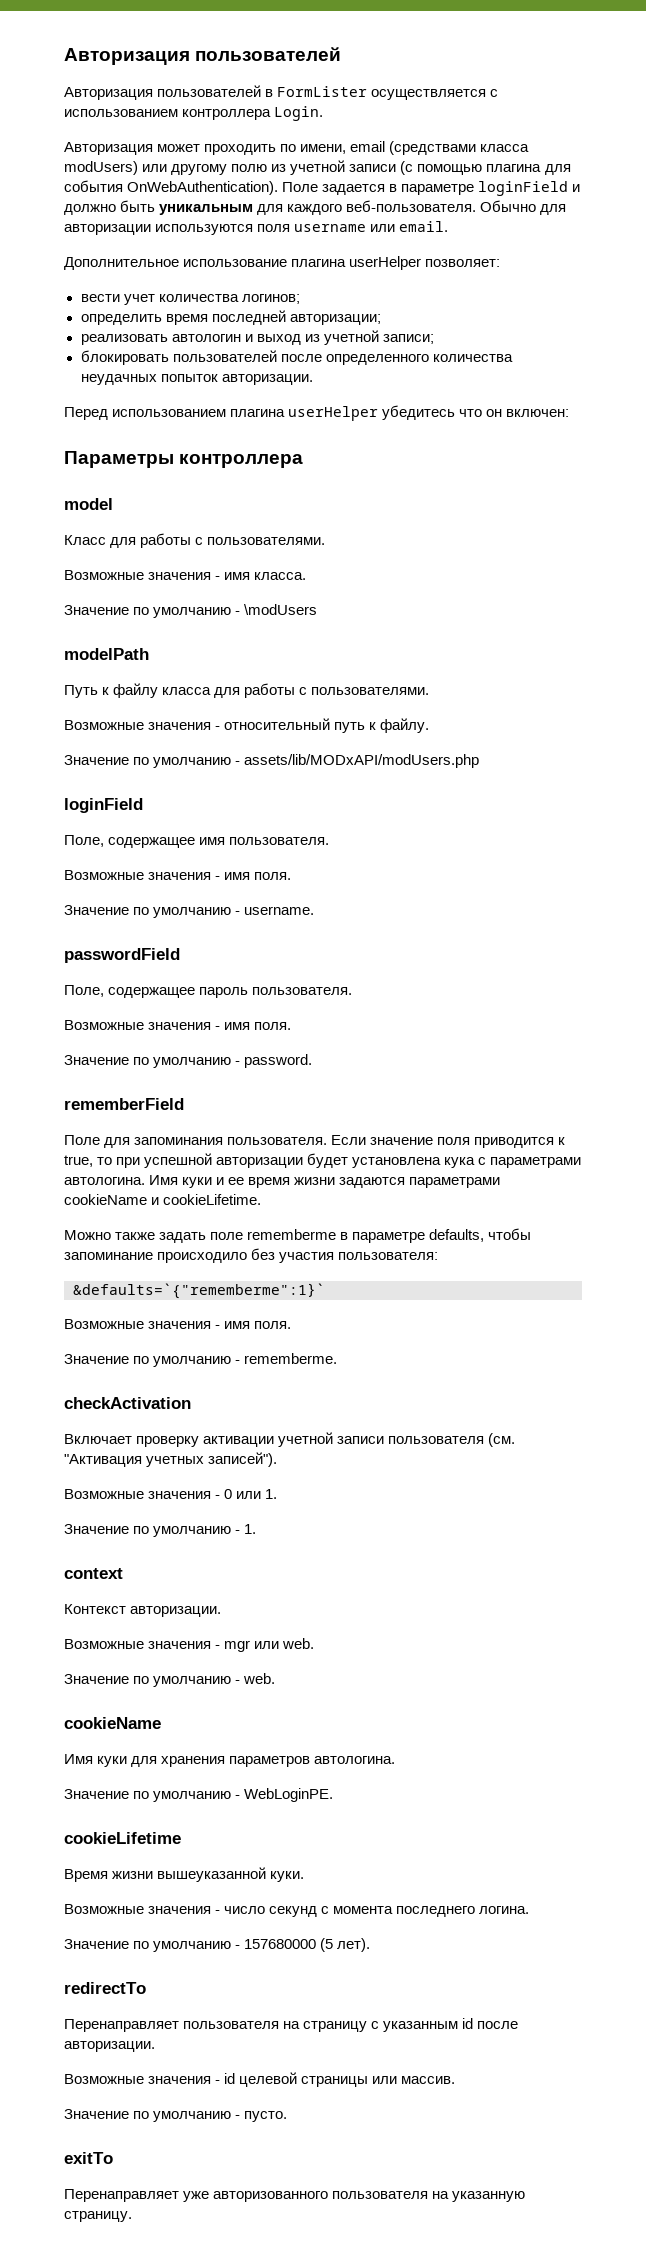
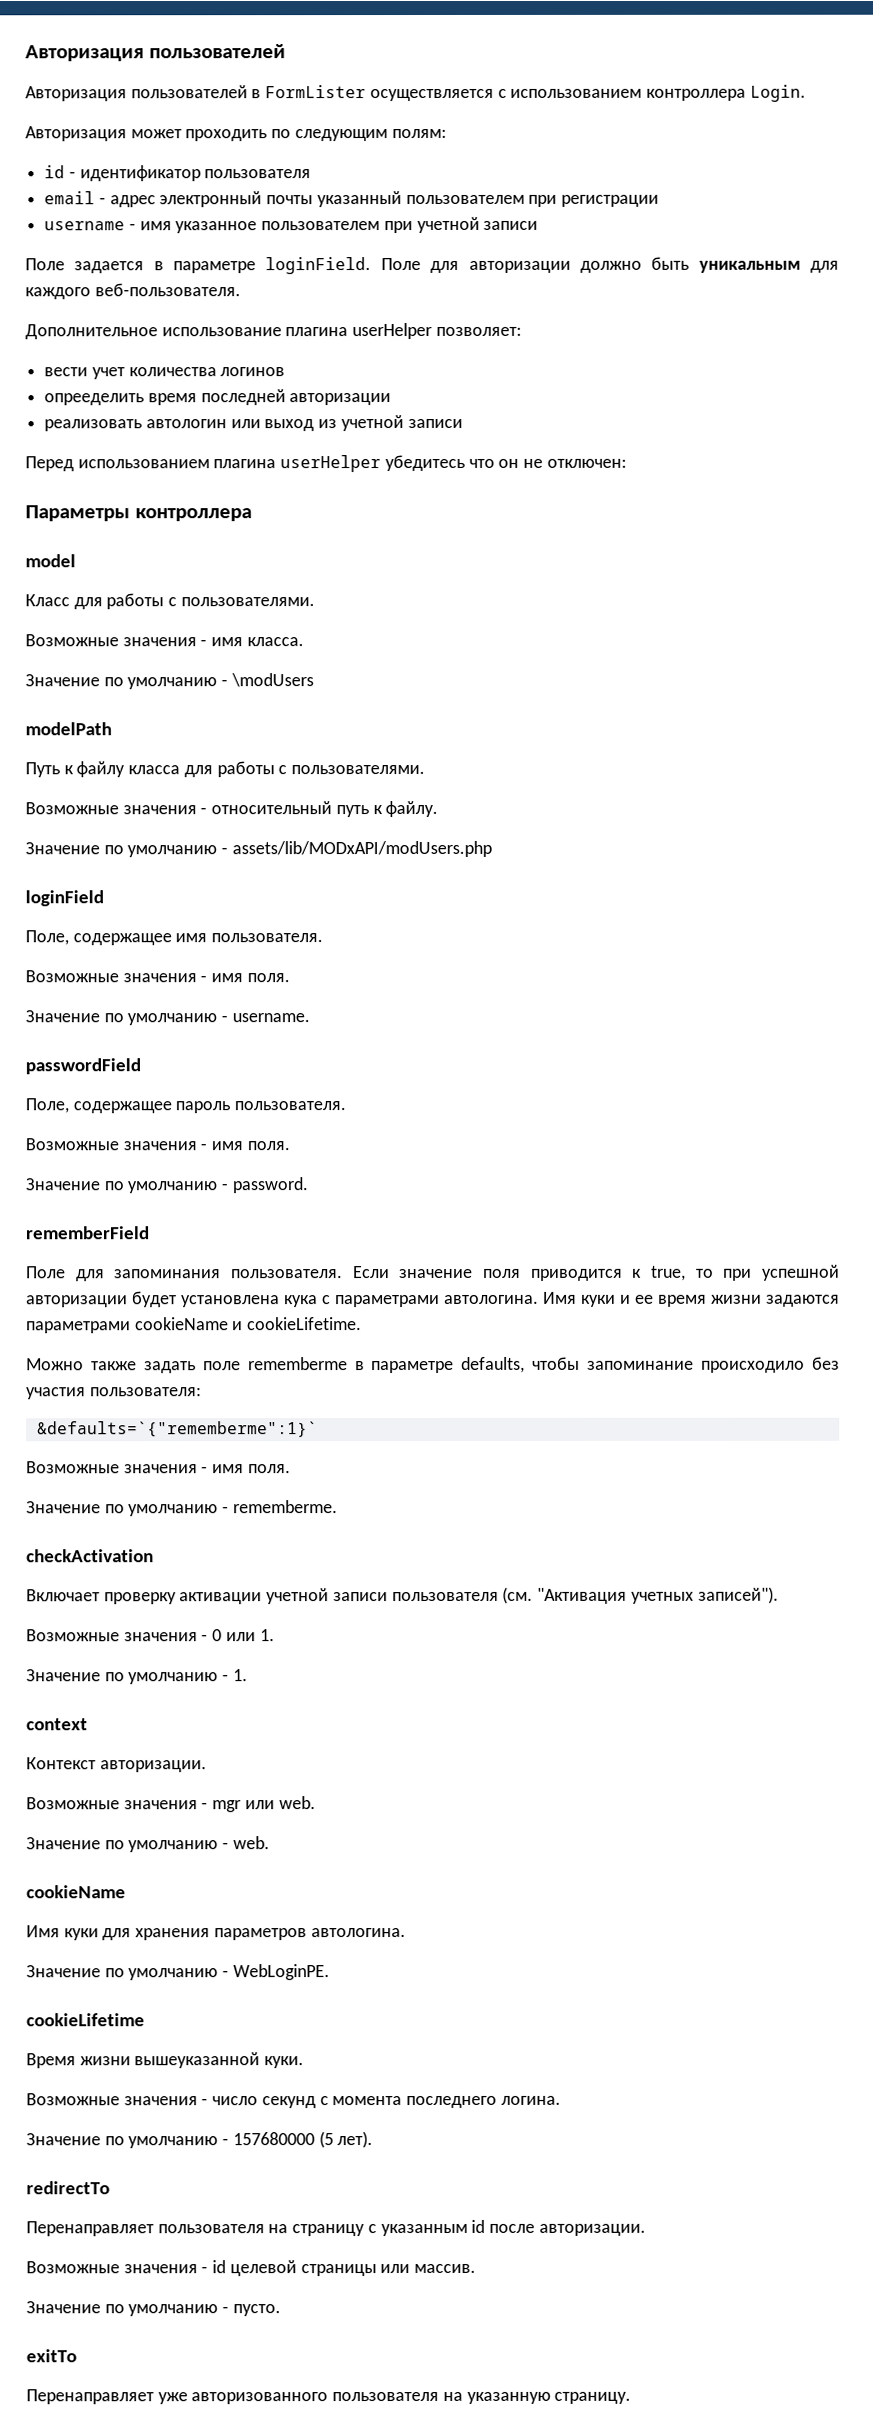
- Авторизация может проходить по имени, email (средствами класса modUsers) или другому полю из учетной записи (с помощью плагина для события OnWebAuthentication). Поле задается в параметре loginField и должно быть уникальным для каждого веб-пользователя. Обычно для авторизации используются поля username или email.
+ Авторизация может проходить по следующим полям:
+ id - идентификатор пользователя
+ email - адрес электронный почты указанный пользователем при регистрации
+ username - имя указанное пользователем при учетной записи
+ Поле задается в параметре loginField. Поле для авторизации должно быть уникальным для каждого веб-пользователя.
- вести учет количества логинов;
- определить время последней авторизации;
+ вести учет количества логинов
+ опрееделить время последней авторизации
- реализовать автологин и выход из учетной записи;
- блокировать пользователей после определенного количества неудачных попыток авторизации.
+ реализовать автологин или выход из учетной записи
- Перед использованием плагина userHelper убедитесь что он включен:
+ Перед использованием плагина userHelper убедитесь что он не отключен:

